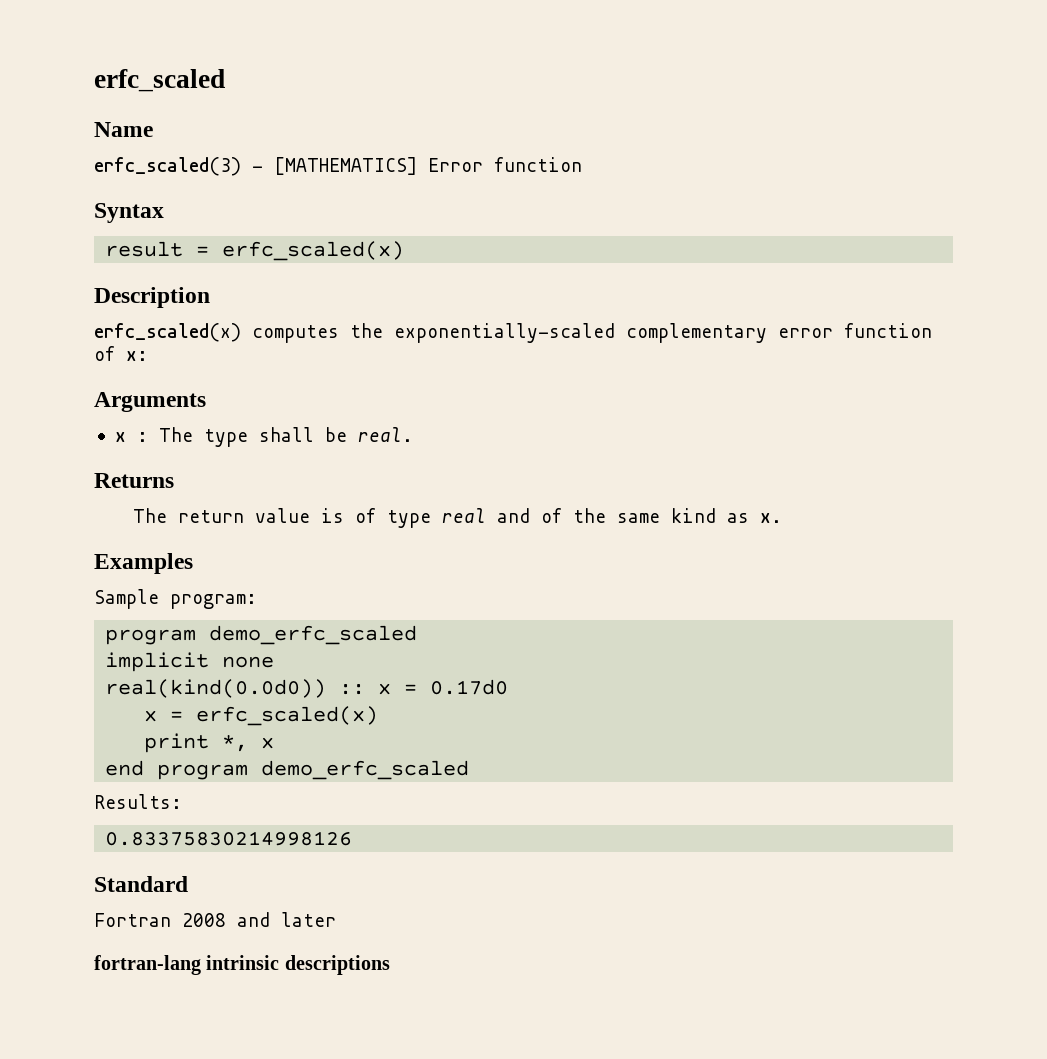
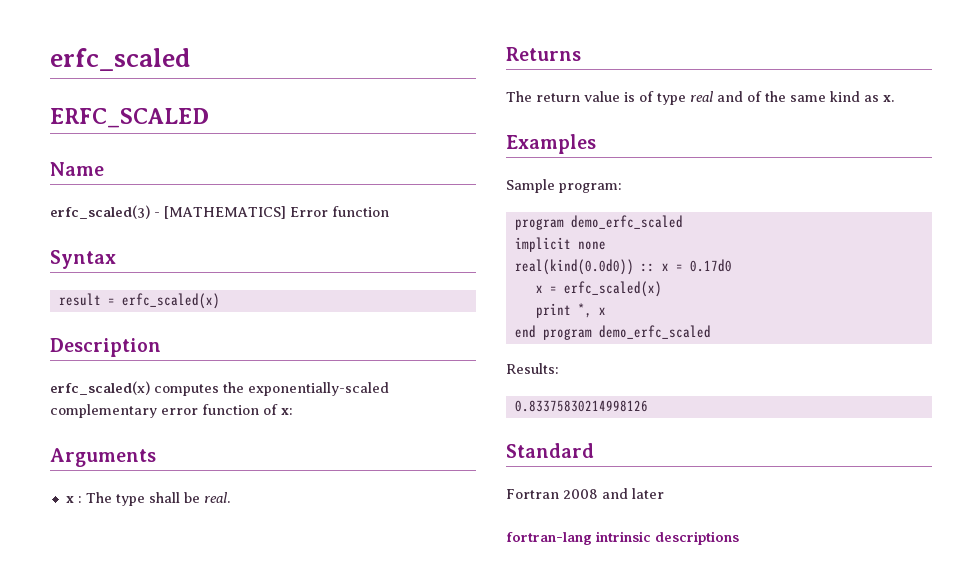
+ ERFC_SCALED

